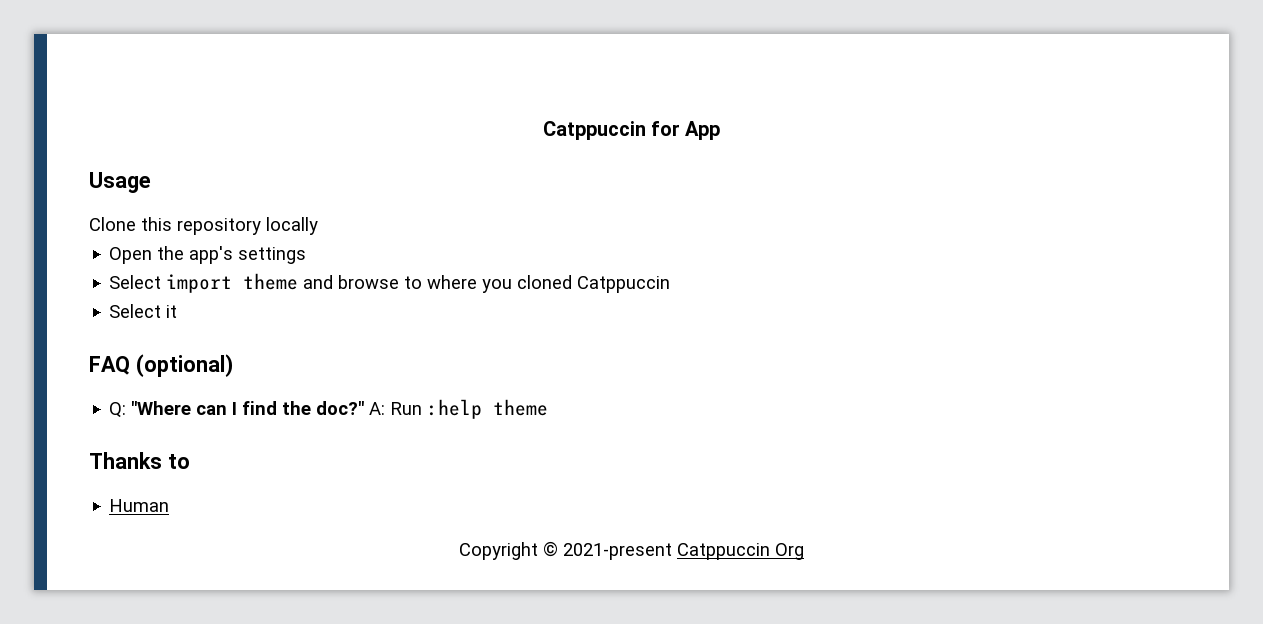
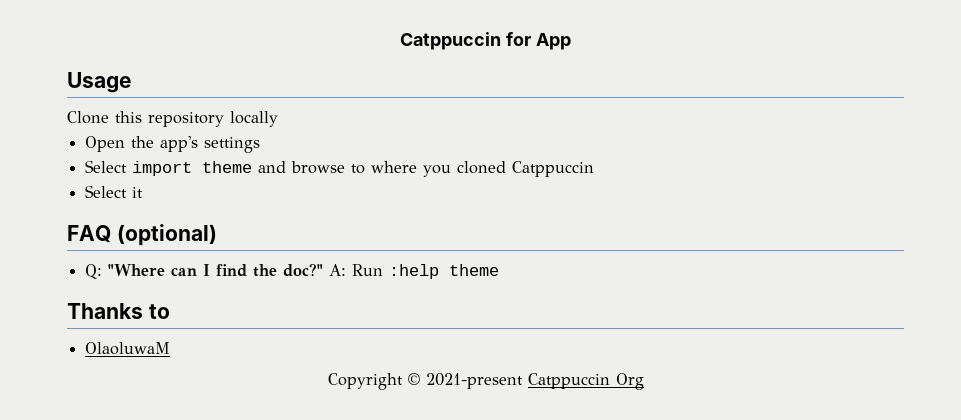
- Human
+ OlaoluwaM

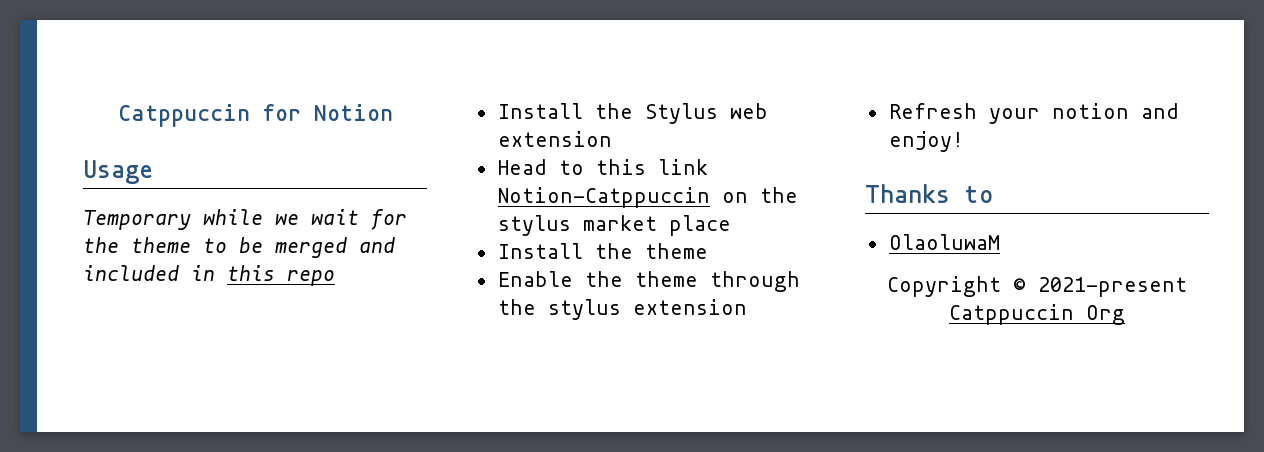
- Catppuccin for App
+ Catppuccin for Notion
- Clone this repository locally
- Open the app's settings
- Select import theme and browse to where you cloned Catppuccin
- Select it
- FAQ (optional)
- Q: "Where can I find the doc?" A: Run :help theme
+ Temporary while we wait for the theme to be merged and included in this repo
+ Install the Stylus web extension
+ Head to this link Notion-Catppuccin on the stylus market place
+ Install the theme
+ Enable the theme through the stylus extension
+ Refresh your notion and enjoy!

